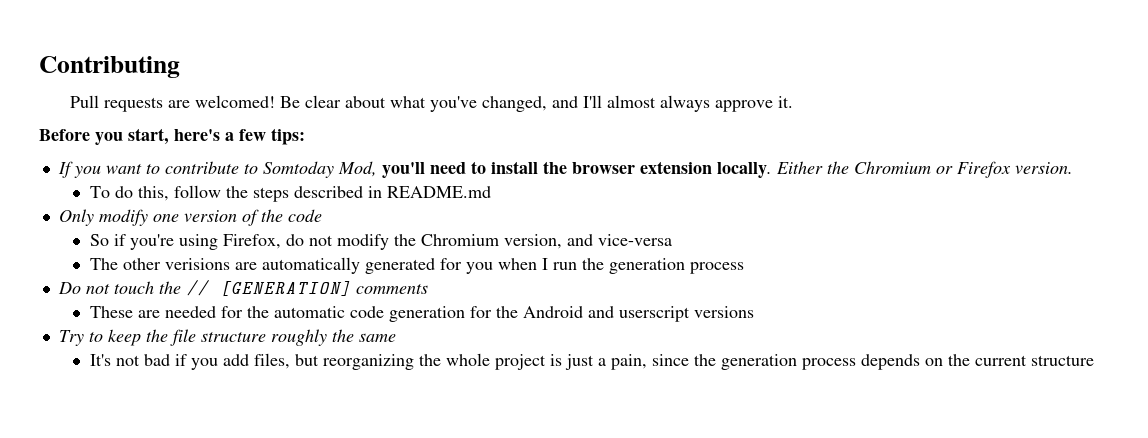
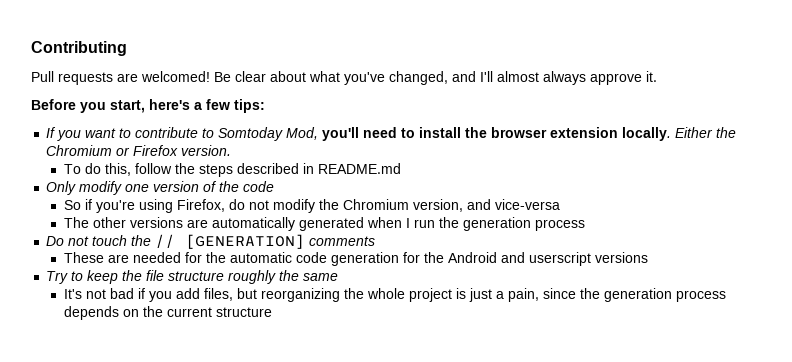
- The other verisions are automatically generated for you when I run the generation process
+ The other versions are automatically generated when I run the generation process

